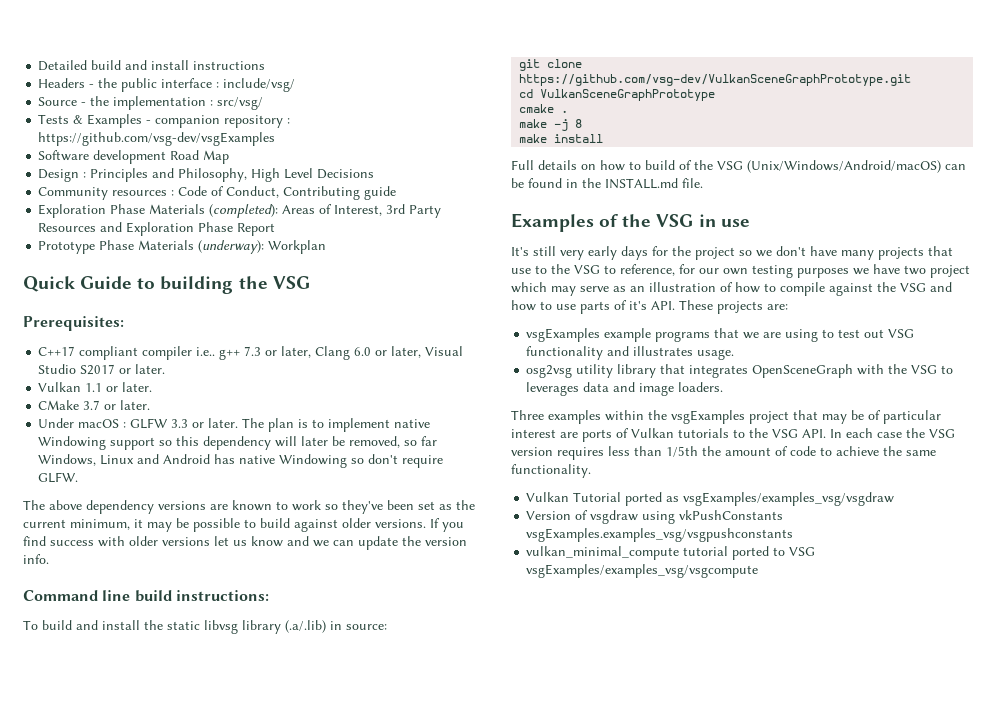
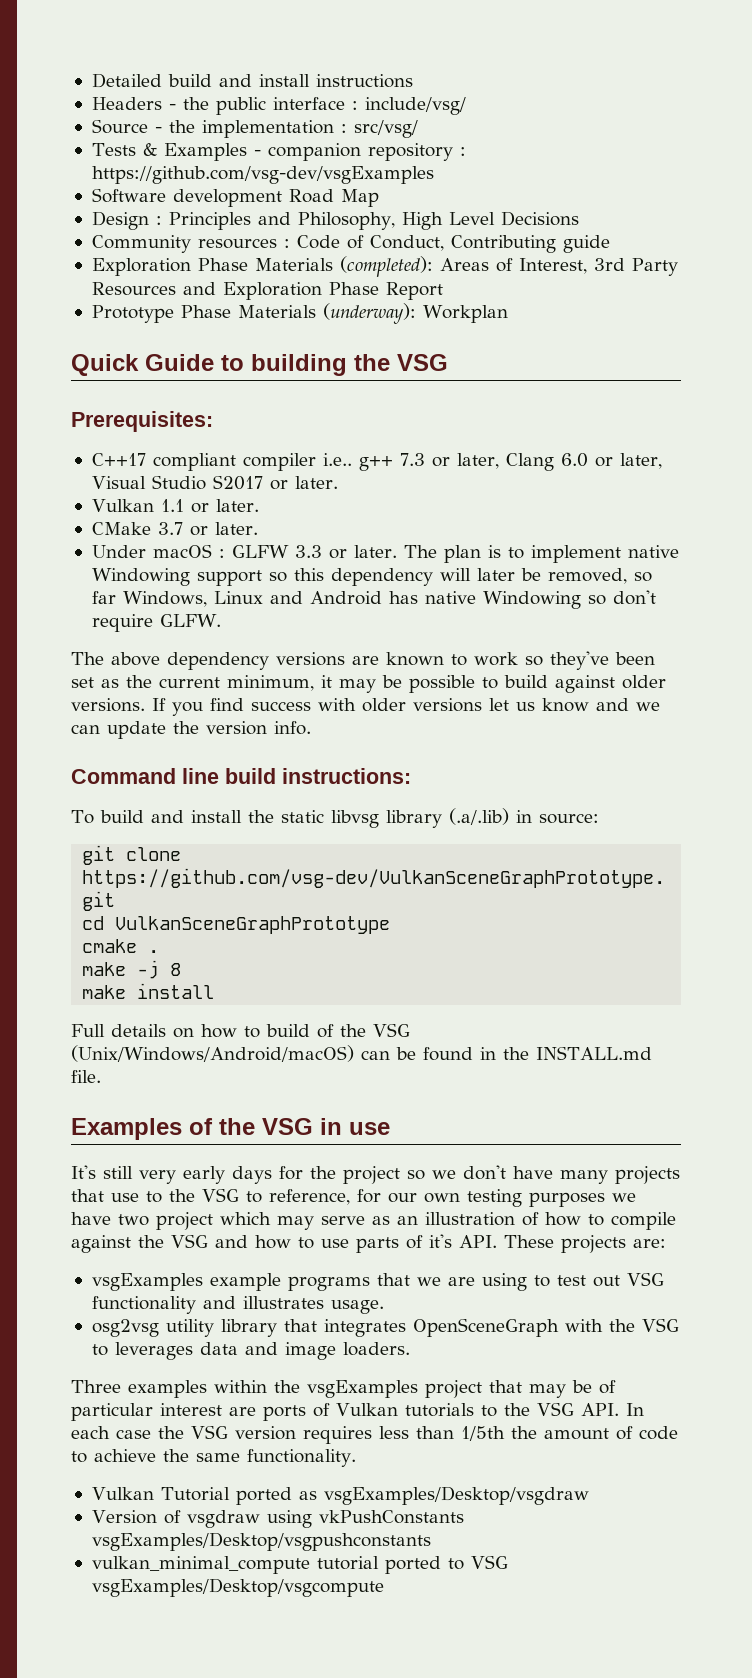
- Vulkan Tutorial ported as vsgExamples/examples_vsg/vsgdraw
+ Vulkan Tutorial ported as vsgExamples/Desktop/vsgdraw
- Version of vsgdraw using vkPushConstants vsgExamples.examples_vsg/vsgpushconstants
+ Version of vsgdraw using vkPushConstants vsgExamples/Desktop/vsgpushconstants
- vulkan_minimal_compute tutorial ported to VSG vsgExamples/examples_vsg/vsgcompute
+ vulkan_minimal_compute tutorial ported to VSG vsgExamples/Desktop/vsgcompute

